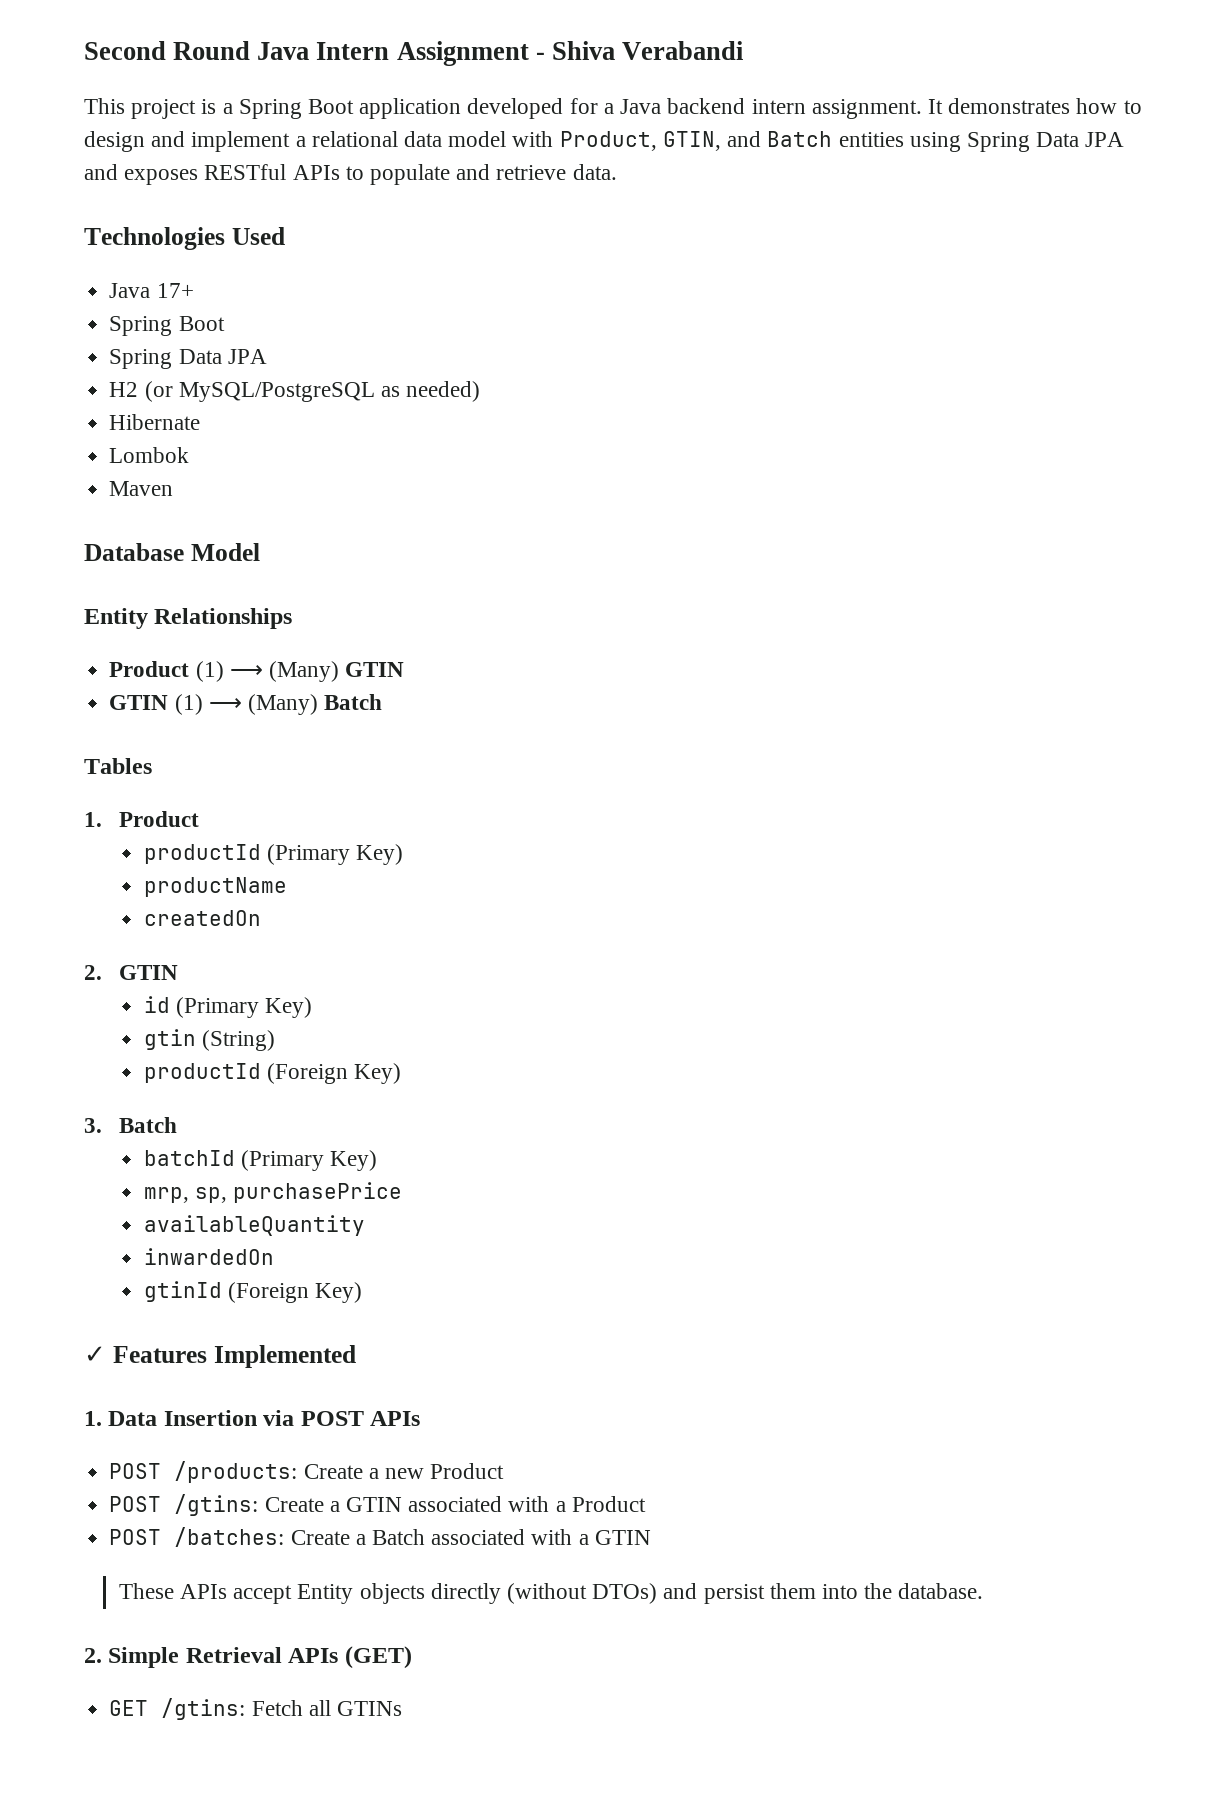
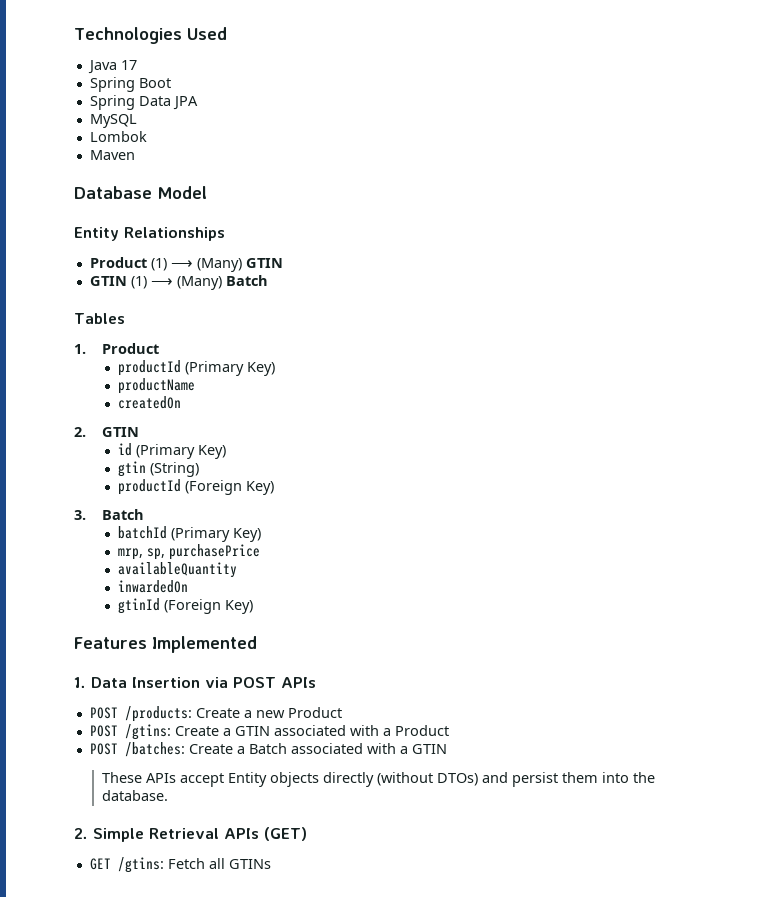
- Second Round Java Intern Assignment - Shiva Verabandi
- This project is a Spring Boot application developed for a Java backend intern assignment. It demonstrates how to design and implement a relational data model with Product, GTIN, and Batch entities using Spring Data JPA and exposes RESTful APIs to populate and retrieve data.
- Java 17+
+ Java 17
- H2 (or MySQL/PostgreSQL as needed)
- Hibernate
+ MySQL
- ✓ Features Implemented
+ Features Implemented

